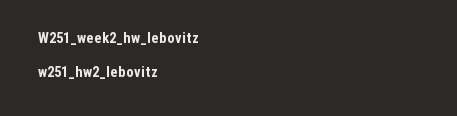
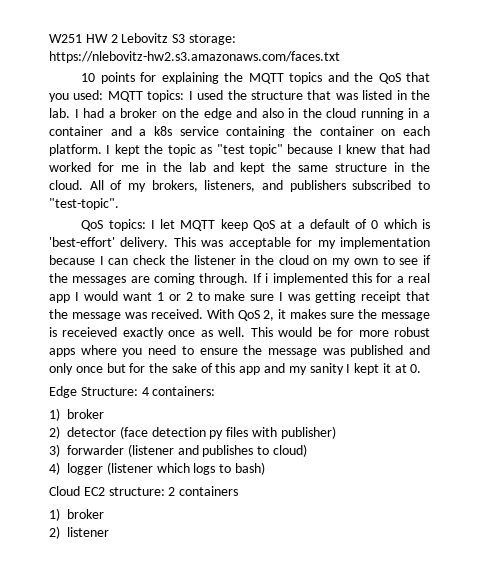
- W251_week2_hw_lebovitz
- w251_hw2_lebovitz
+ W251 HW 2 Lebovitz S3 storage: https://nlebovitz-hw2.s3.amazonaws.com/faces.txt
+ 10 points for explaining the MQTT topics and the QoS that you used: MQTT topics: I used the structure that was listed in the lab. I had a broker on the edge and also in the cloud running in a container and a k8s service containing the container on each platform. I kept the topic as "test topic" because I knew that had worked for me in the lab and kept the same structure in the cloud. All of my brokers, listeners, and publishers subscribed to "test-topic".
+ QoS topics: I let MQTT keep QoS at a default of 0 which is 'best-effort' delivery. This was acceptable for my implementation because I can check the listener in the cloud on my own to see if the messages are coming through. If i implemented this for a real app I would want 1 or 2 to make sure I was getting receipt that the message was received. With QoS 2, it makes sure the message is receieved exactly once as well. This would be for more robust apps where you need to ensure the message was published and only once but for the sake of this app and my sanity I kept it at 0.
+ Edge Structure: 4 containers:
+ 1) broker
+ 2) detector (face detection py files with publisher)
+ 3) forwarder (listener and publishes to cloud)
+ 4) logger (listener which logs to bash)
+ Cloud EC2 structure: 2 containers
+ 1) broker
+ 2) listener

